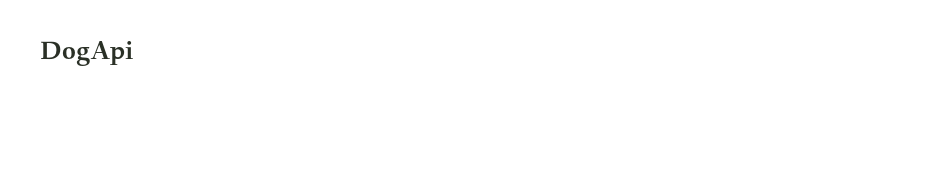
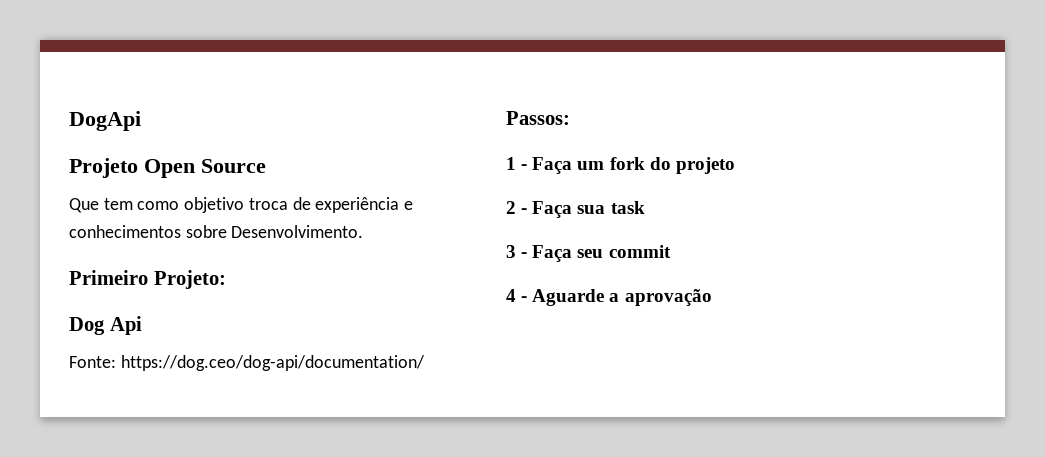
+ Projeto Open Source
+ Que tem como objetivo troca de experiência e conhecimentos sobre Desenvolvimento.
+ Primeiro Projeto:
+ Dog Api
+ Fonte: https://dog.ceo/dog-api/documentation/
+ Passos:
+ 1 - Faça um fork do projeto
+ 2 - Faça sua task
+ 3 - Faça seu commit
+ 4 - Aguarde a aprovação

